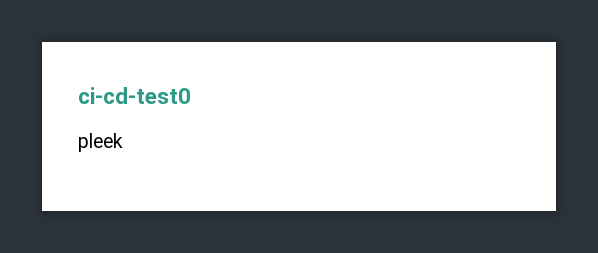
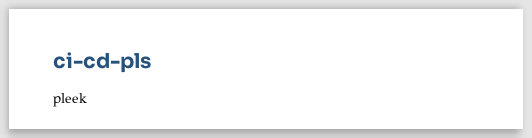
- ci-cd-test0
+ ci-cd-pls

